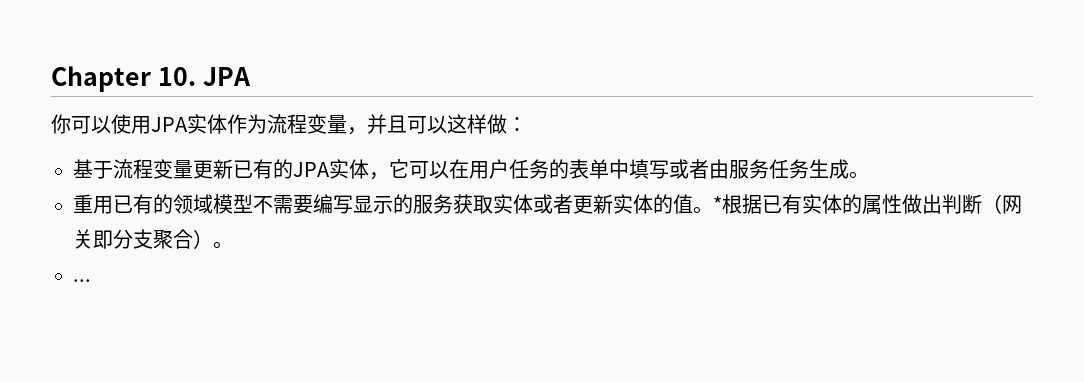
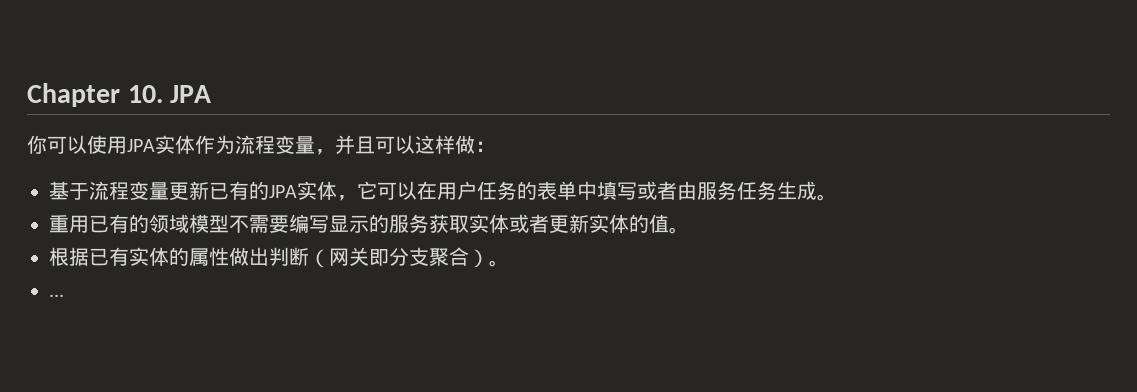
- 重用已有的领域模型不需要编写显示的服务获取实体或者更新实体的值。*根据已有实体的属性做出判断（网关即分支聚合）。
+ 重用已有的领域模型不需要编写显示的服务获取实体或者更新实体的值。
+ 根据已有实体的属性做出判断（网关即分支聚合）。

